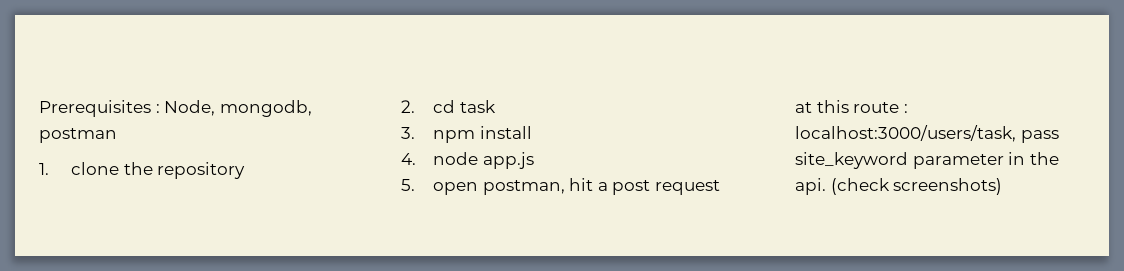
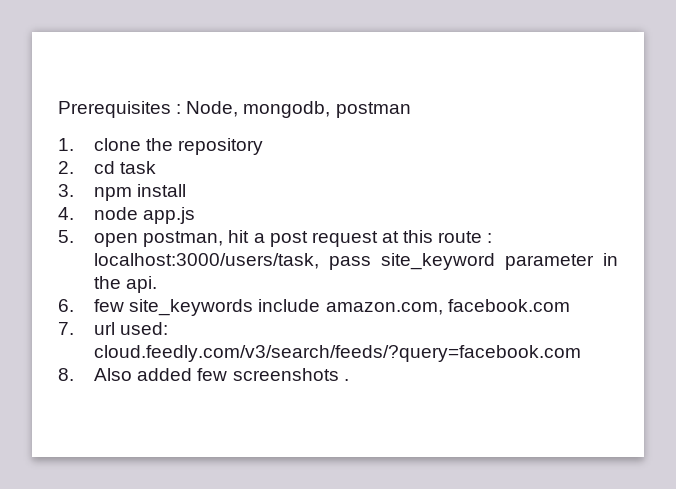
- 5. open postman, hit a post request at this route : localhost:3000/users/task, pass site_keyword parameter in the api. (check screenshots)
+ 5. open postman, hit a post request at this route : localhost:3000/users/task, pass site_keyword parameter in the api.
+ 6. few site_keywords include amazon.com, facebook.com
+ 7. url used: cloud.feedly.com/v3/search/feeds/?query=facebook.com
+ 8. Also added few screenshots .

